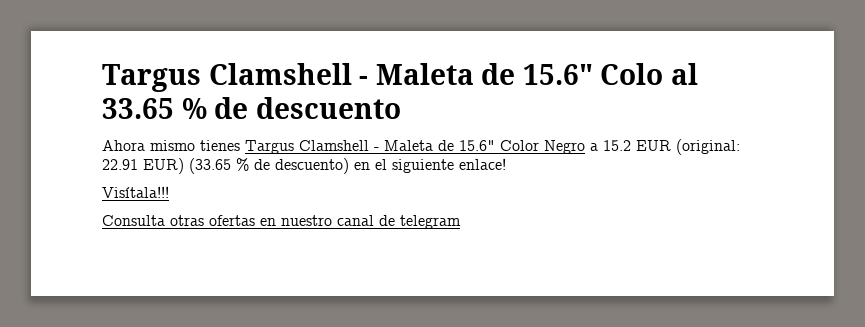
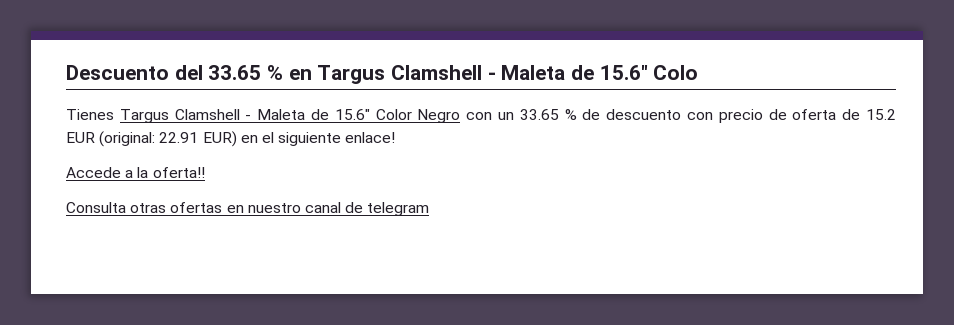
- Targus Clamshell - Maleta de 15.6" Colo al 33.65 % de descuento
- Ahora mismo tienes Targus Clamshell - Maleta de 15.6" Color Negro a 15.2 EUR (original: 22.91 EUR) (33.65 % de descuento) en el siguiente enlace!
+ Descuento del 33.65 % en Targus Clamshell - Maleta de 15.6" Colo
+ Tienes Targus Clamshell - Maleta de 15.6" Color Negro con un 33.65 % de descuento con precio de oferta de 15.2 EUR (original: 22.91 EUR) en el siguiente enlace!
- Visítala!!!
+ Accede a la oferta!!

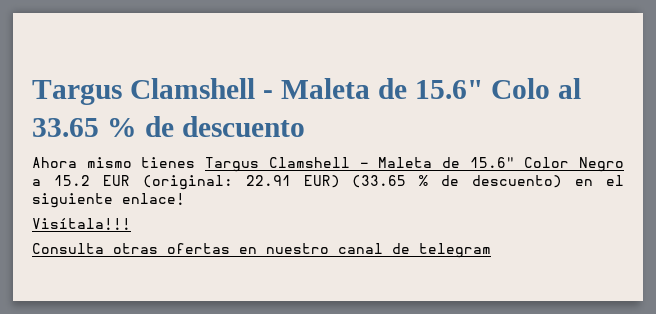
- Descuento del 33.65 % en Targus Clamshell - Maleta de 15.6" Colo
- Tienes Targus Clamshell - Maleta de 15.6" Color Negro con un 33.65 % de descuento con precio de oferta de 15.2 EUR (original: 22.91 EUR) en el siguiente enlace!
+ Targus Clamshell - Maleta de 15.6" Colo al 33.65 % de descuento
+ Ahora mismo tienes Targus Clamshell - Maleta de 15.6" Color Negro a 15.2 EUR (original: 22.91 EUR) (33.65 % de descuento) en el siguiente enlace!
- Accede a la oferta!!
+ Visítala!!!

